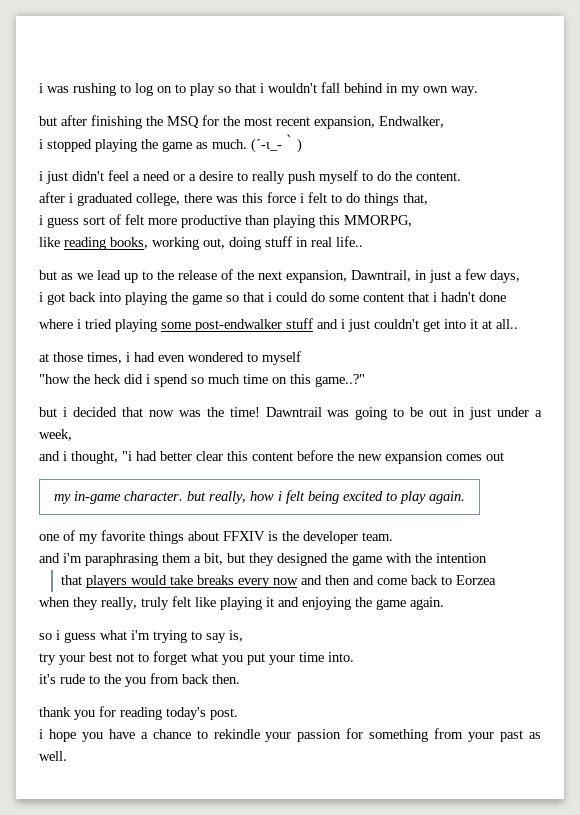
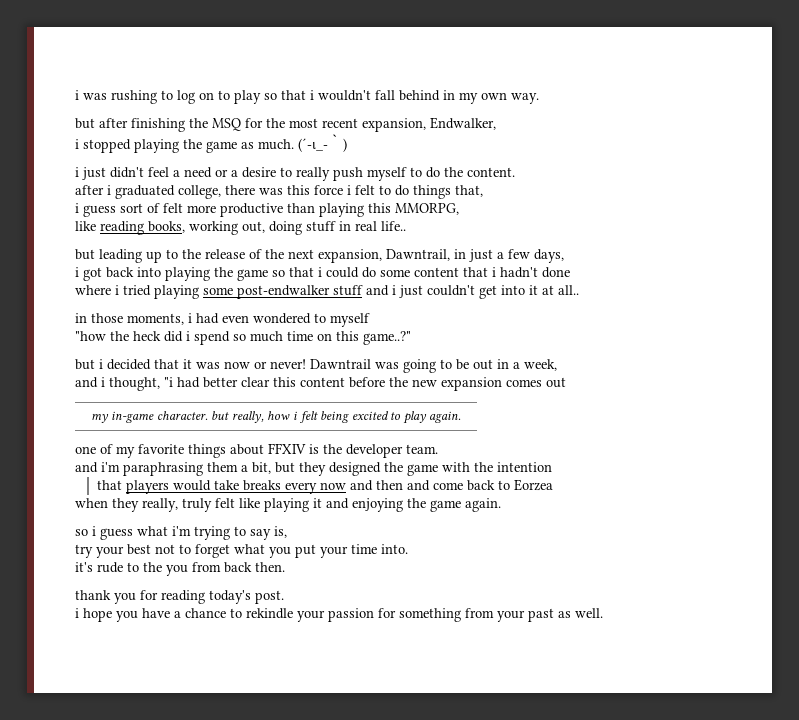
- but as we lead up to the release of the next expansion, Dawntrail, in just a few days,
+ but leading up to the release of the next expansion, Dawntrail, in just a few days,
- at those times, i had even wondered to myself
+ in those moments, i had even wondered to myself
- but i decided that now was the time!
+ but i decided that it was now or never!
- Dawntrail was going to be out in just under a week,
+ Dawntrail was going to be out in a week,

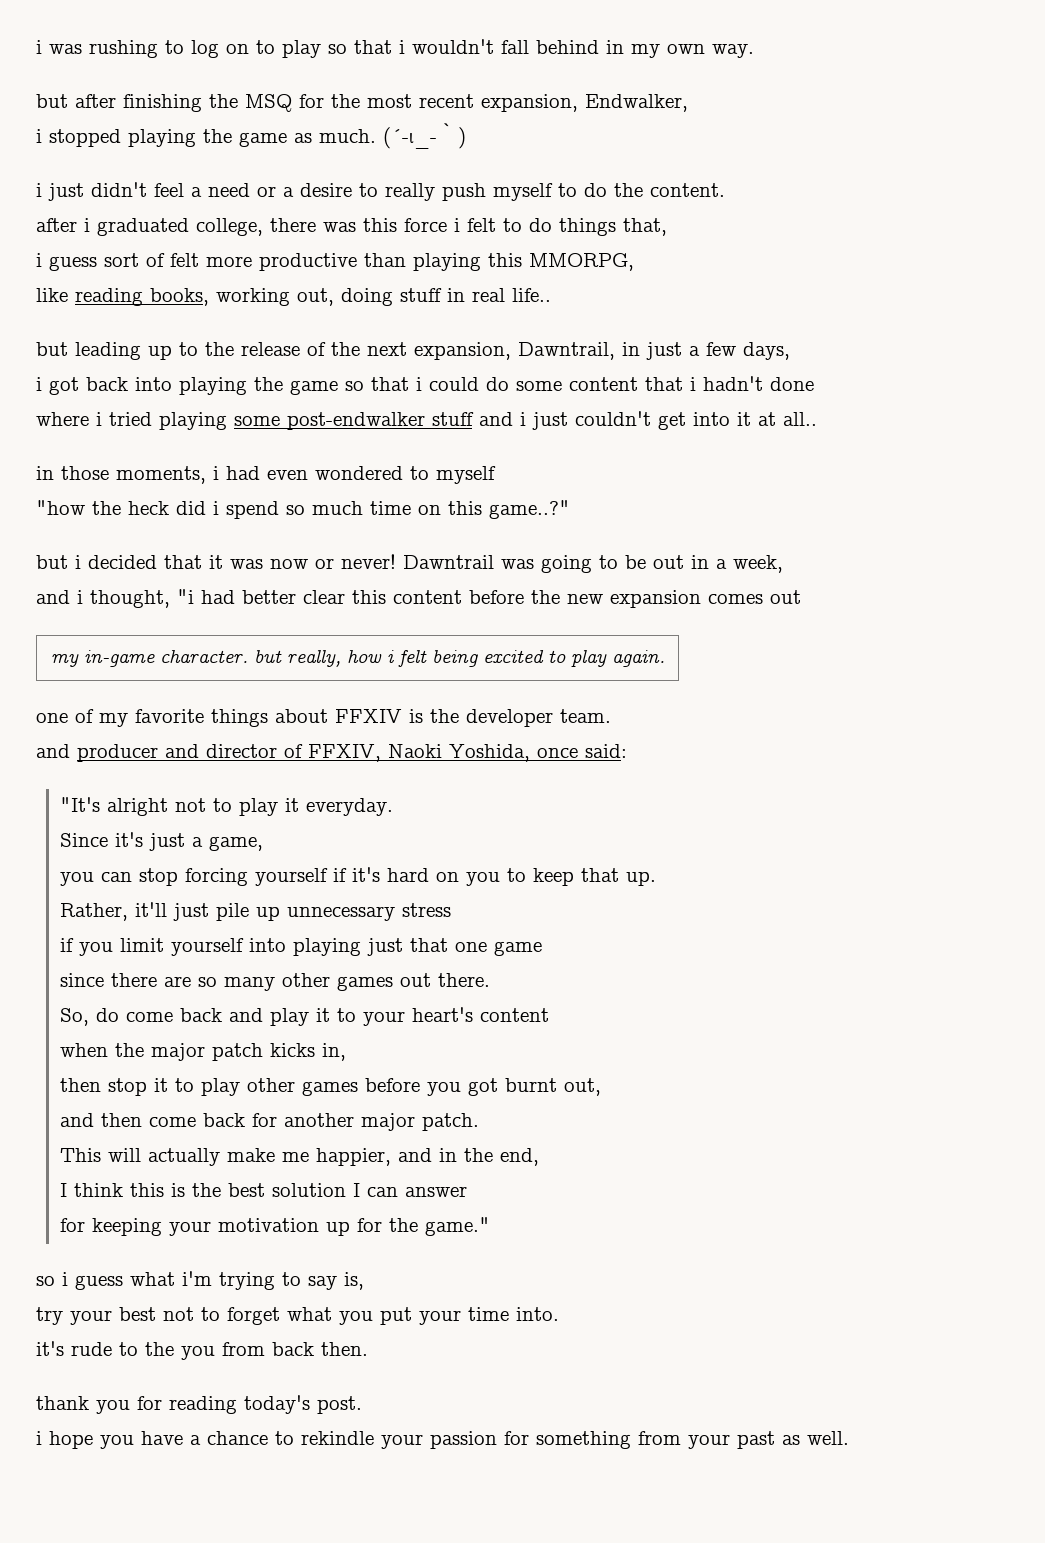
- and i'm paraphrasing them a bit, but they designed the game with the intention
- that players would take breaks every now and then and come back to Eorzea
- when they really, truly felt like playing it and enjoying the game again.
+ and producer and director of FFXIV, Naoki Yoshida, once said:
+ "It's alright not to play it everyday.
+ Since it's just a game,
+ you can stop forcing yourself if it's hard on you to keep that up.
+ Rather, it'll just pile up unnecessary stress
+ if you limit yourself into playing just that one game
+ since there are so many other games out there.
+ So, do come back and play it to your heart's content
+ when the major patch kicks in,
+ then stop it to play other games before you got burnt out,
+ and then come back for another major patch.
+ This will actually make me happier, and in the end,
+ I think this is the best solution I can answer
+ for keeping your motivation up for the game."

